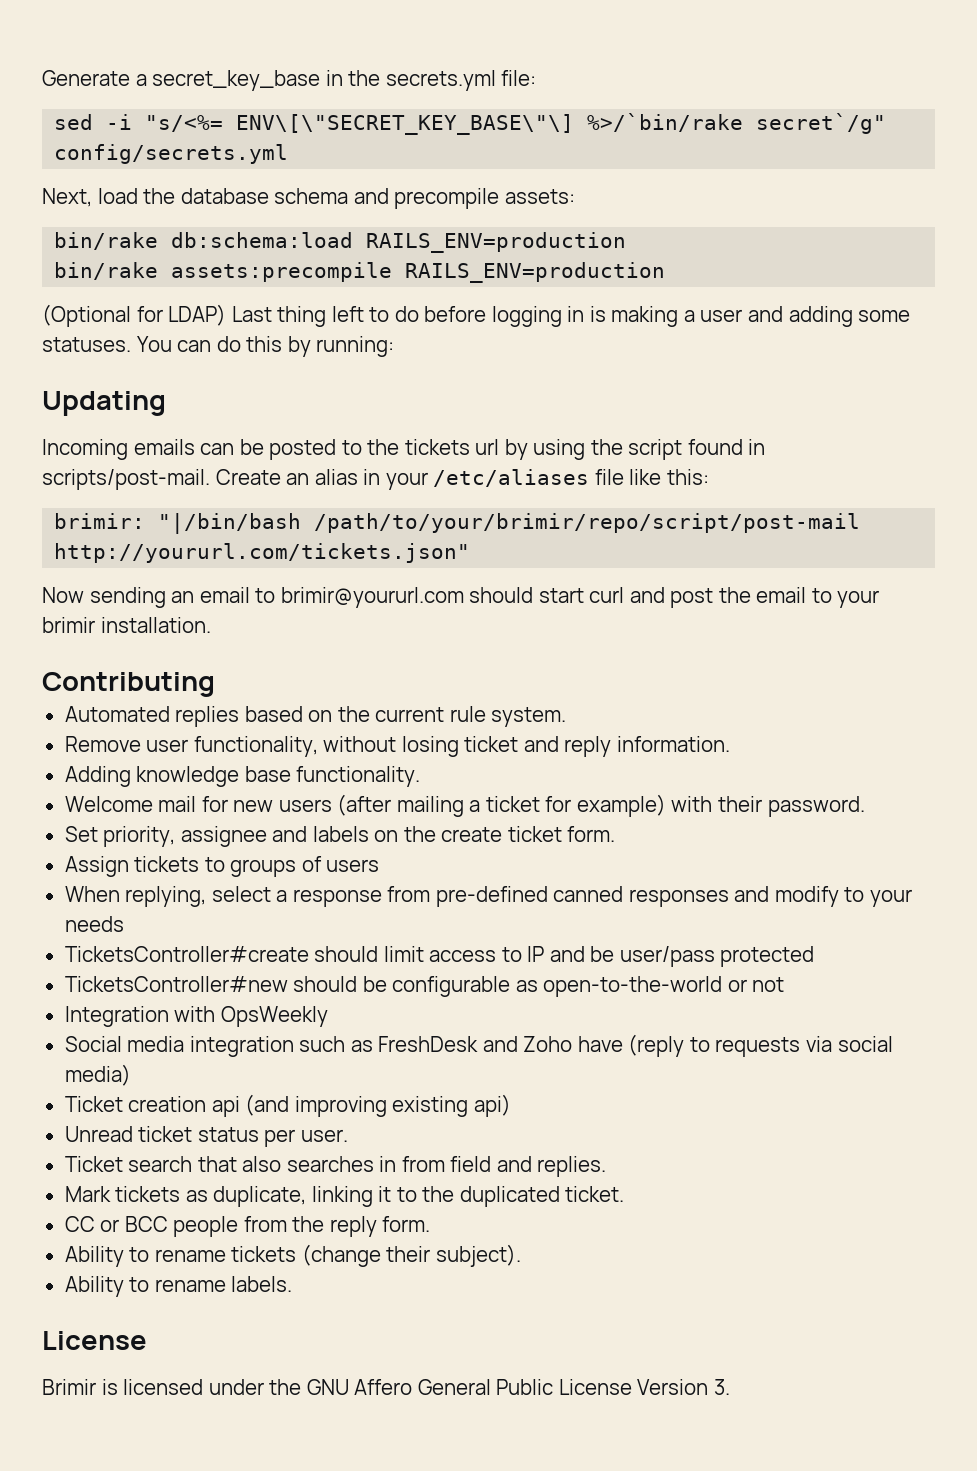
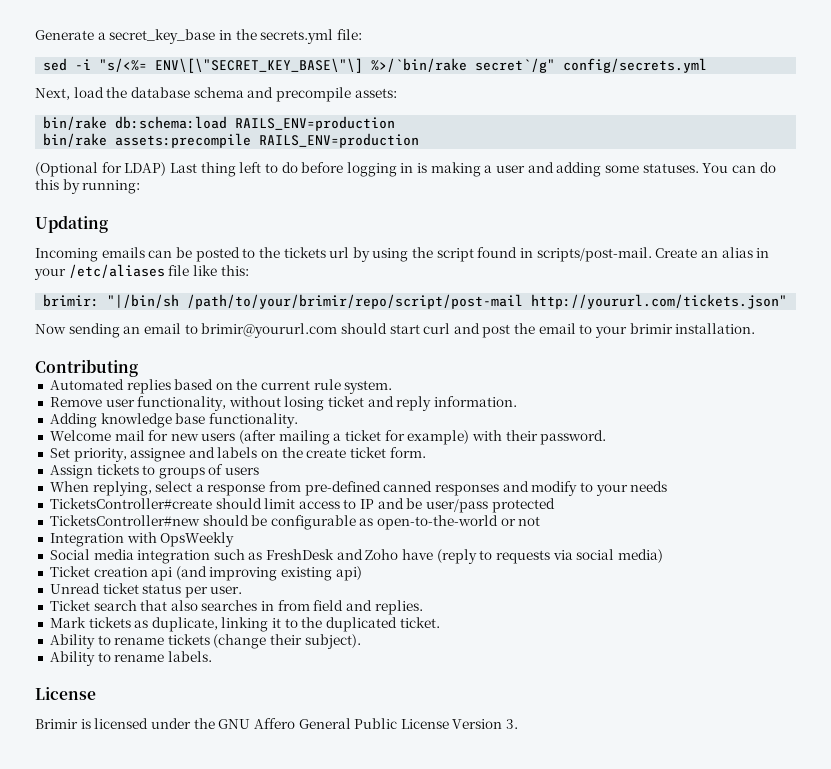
- brimir: "|/bin/bash /path/to/your/brimir/repo/script/post-mail http://yoururl.com/tickets.json"
+ brimir: "|/bin/sh /path/to/your/brimir/repo/script/post-mail http://yoururl.com/tickets.json"
- CC or BCC people from the reply form.

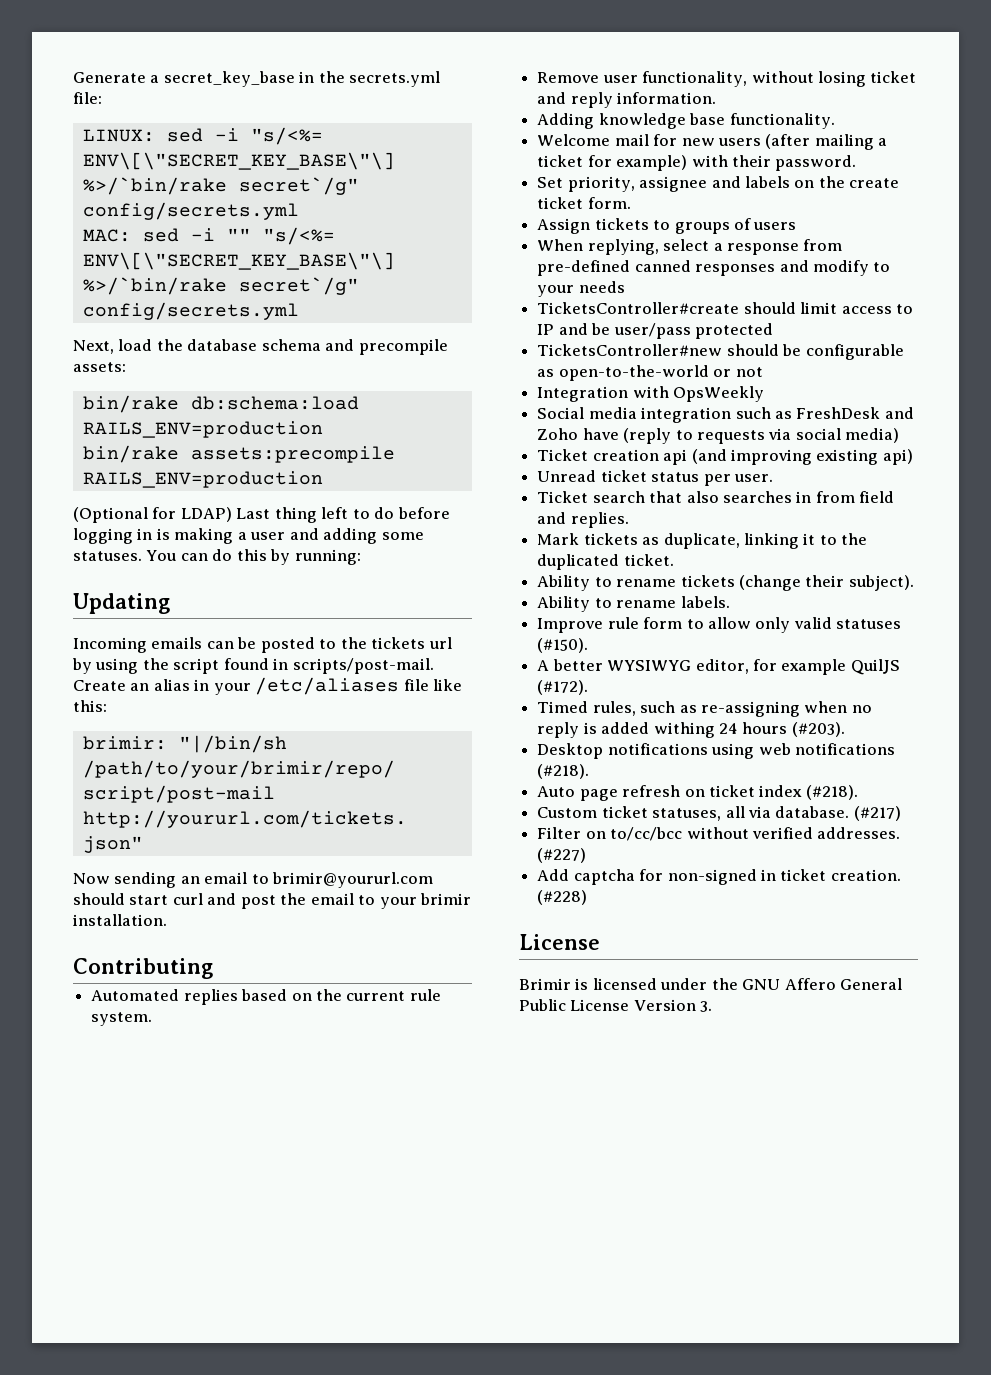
- sed -i "s/<%= ENV\[\"SECRET_KEY_BASE\"\] %>/`bin/rake secret`/g" config/secrets.yml
+ LINUX: sed -i "s/<%= ENV\[\"SECRET_KEY_BASE\"\] %>/`bin/rake secret`/g" config/secrets.yml
+ MAC: sed -i "" "s/<%= ENV\[\"SECRET_KEY_BASE\"\] %>/`bin/rake secret`/g" config/secrets.yml
+ Improve rule form to allow only valid statuses (#150).
+ A better WYSIWYG editor, for example QuilJS (#172).
+ Timed rules, such as re-assigning when no reply is added withing 24 hours (#203).
+ Desktop notifications using web notifications (#218).
+ Auto page refresh on ticket index (#218).
+ Custom ticket statuses, all via database. (#217)
+ Filter on to/cc/bcc without verified addresses. (#227)
+ Add captcha for non-signed in ticket creation. (#228)

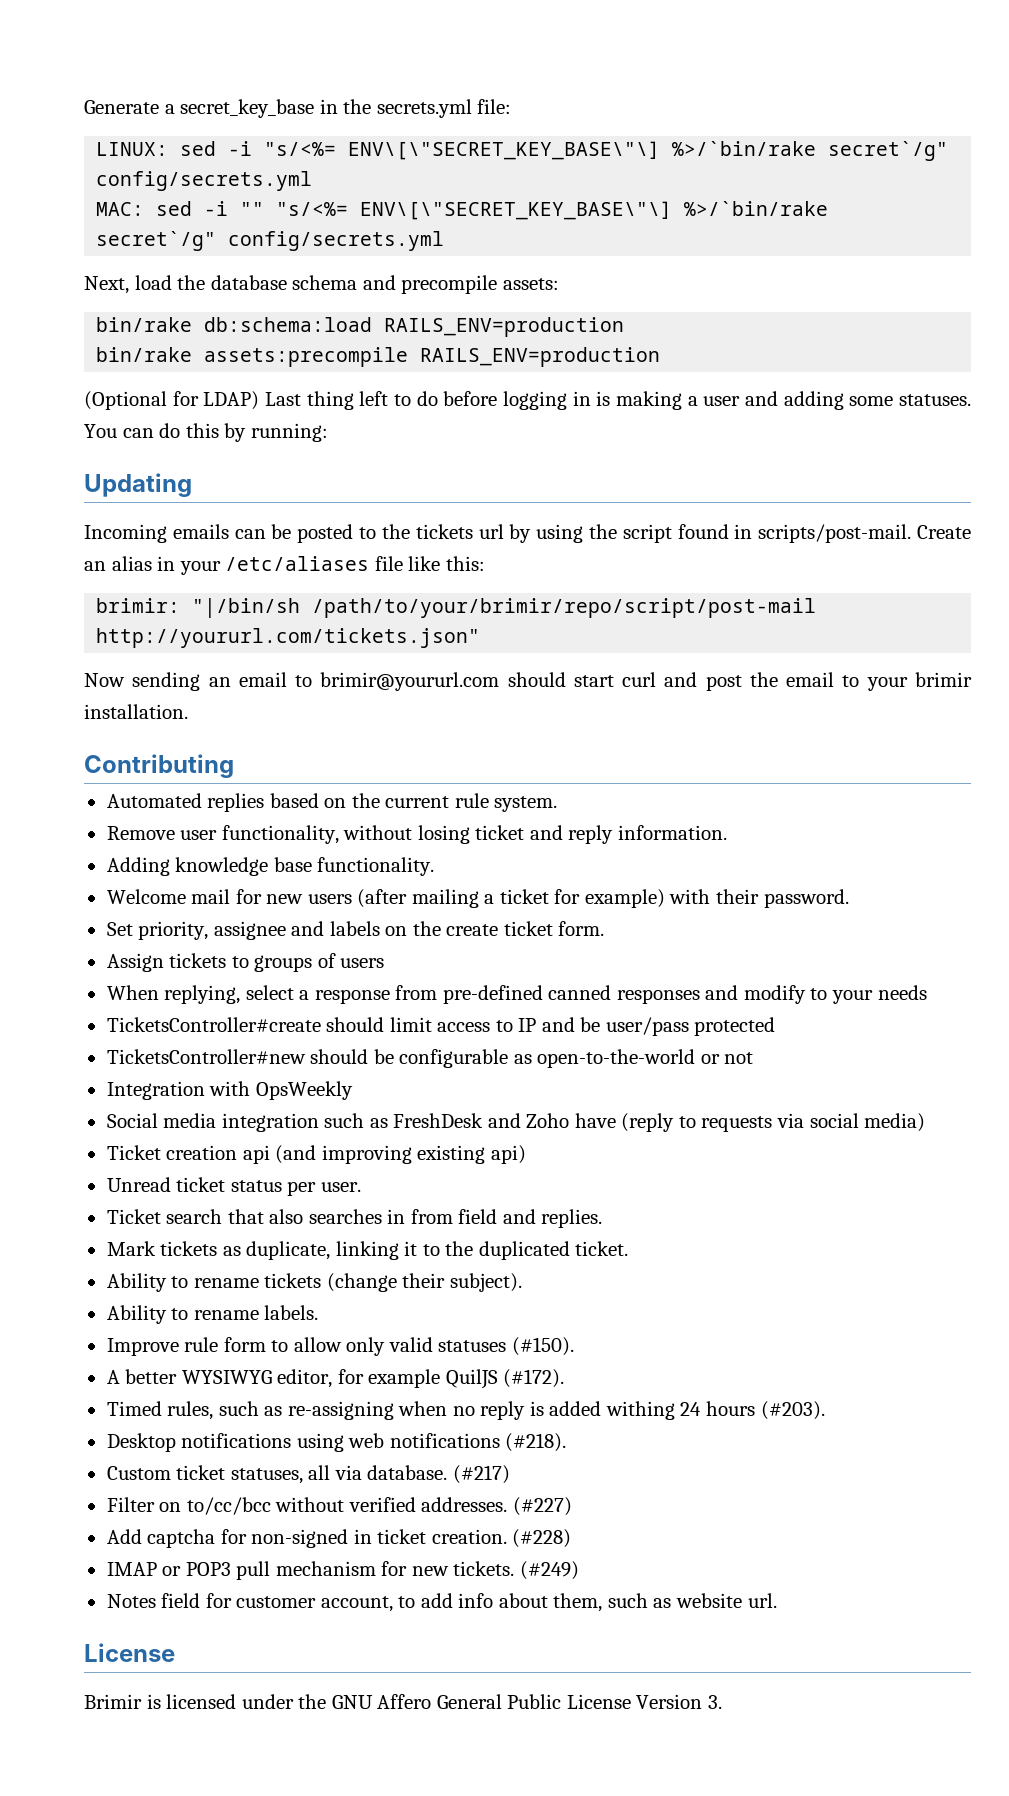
- Auto page refresh on ticket index (#218).
+ IMAP or POP3 pull mechanism for new tickets. (#249)
+ Notes field for customer account, to add info about them, such as website url.

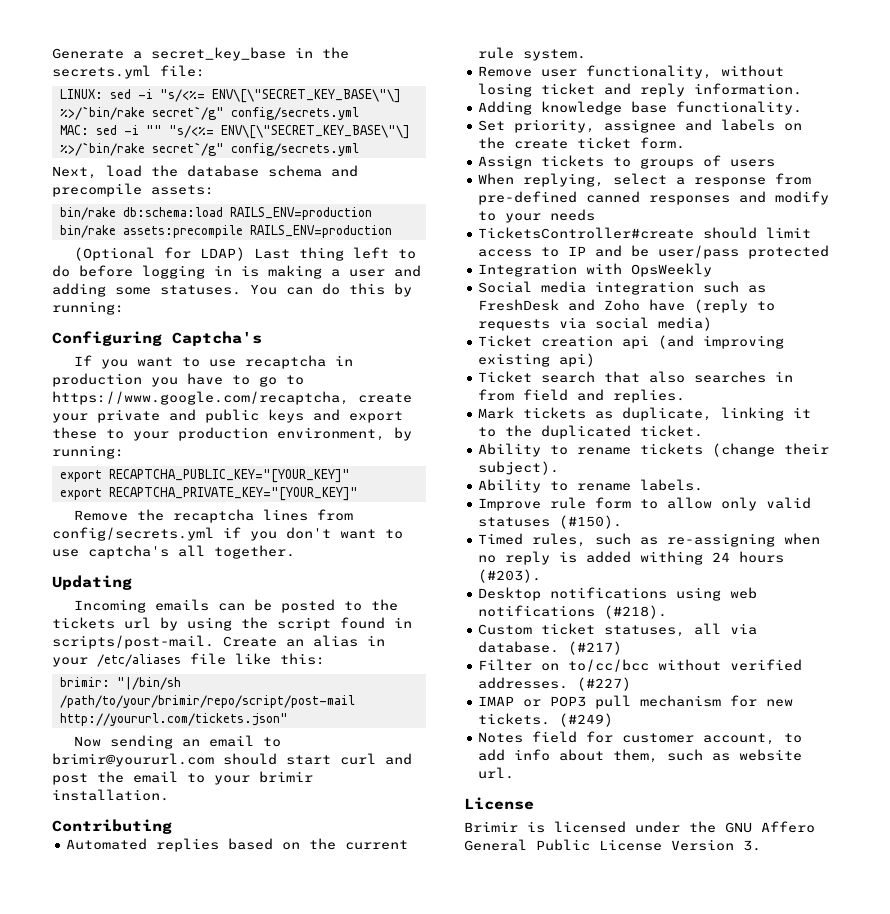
+ Configuring Captcha's
+ If you want to use recaptcha in production you have to go to https://www.google.com/recaptcha, create your private and public keys and export these to your production environment, by running:
+ export RECAPTCHA_PUBLIC_KEY="[YOUR_KEY]"
+ export RECAPTCHA_PRIVATE_KEY="[YOUR_KEY]"
+ Remove the recaptcha lines from config/secrets.yml if you don't want to use captcha's all together.
- Welcome mail for new users (after mailing a ticket for example) with their password.
- TicketsController#new should be configurable as open-to-the-world or not
- Unread ticket status per user.
- A better WYSIWYG editor, for example QuilJS (#172).
- Add captcha for non-signed in ticket creation. (#228)

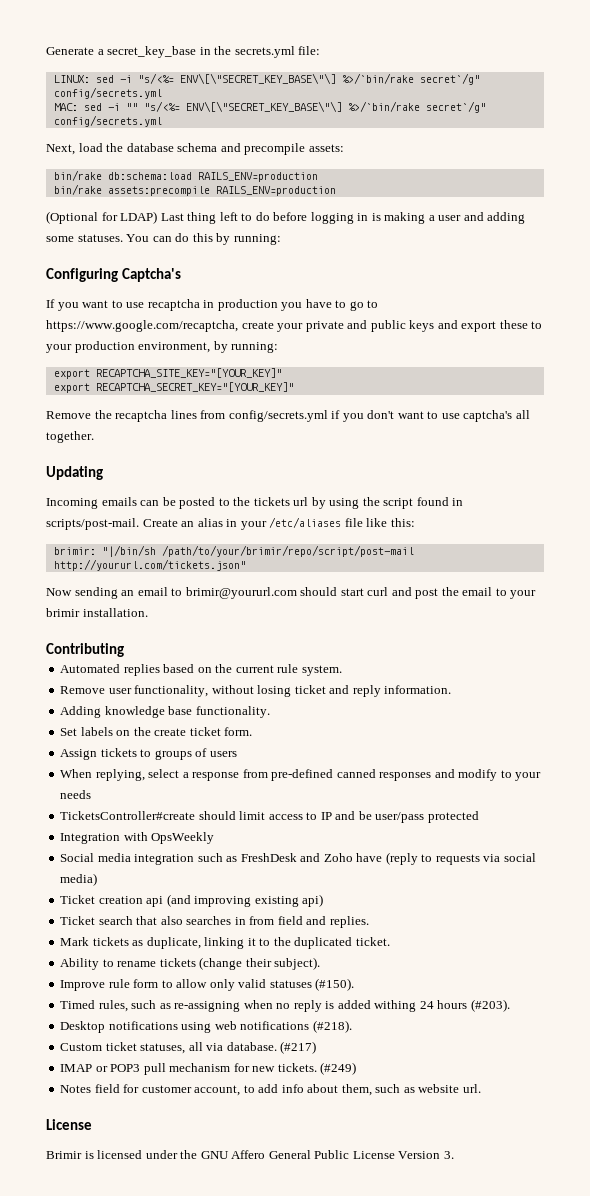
- export RECAPTCHA_PUBLIC_KEY="[YOUR_KEY]"
- export RECAPTCHA_PRIVATE_KEY="[YOUR_KEY]"
+ export RECAPTCHA_SITE_KEY="[YOUR_KEY]"
+ export RECAPTCHA_SECRET_KEY="[YOUR_KEY]"
- Set priority, assignee and labels on the create ticket form.
+ Set labels on the create ticket form.
- Ability to rename labels.
- Filter on to/cc/bcc without verified addresses. (#227)

